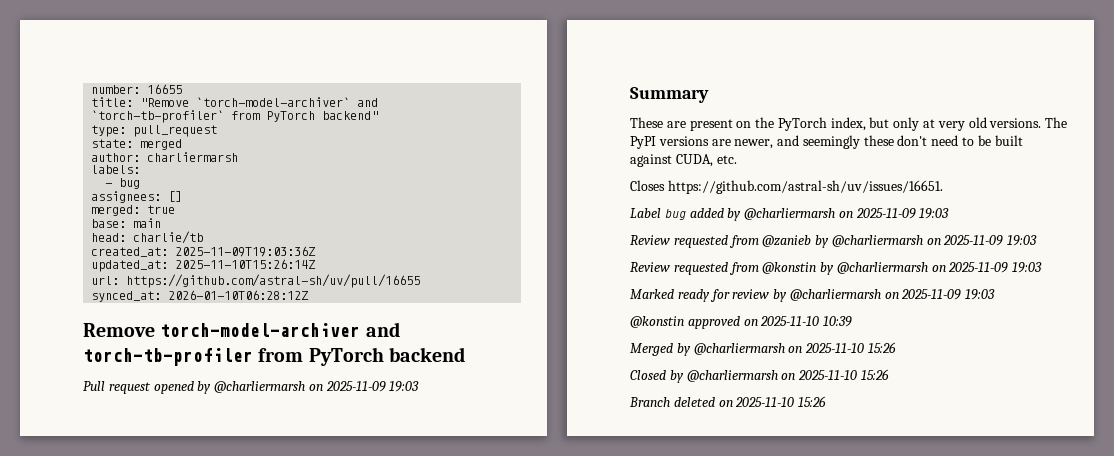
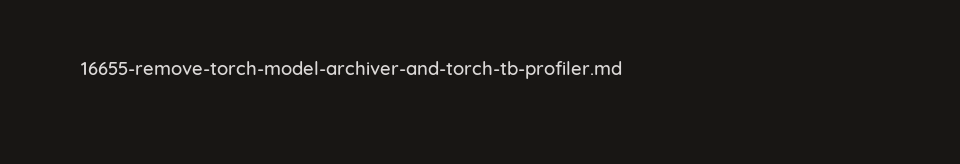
- number: 16655
- title: "Remove `torch-model-archiver` and `torch-tb-profiler` from PyTorch backend"
- type: pull_request
- state: merged
- author: charliermarsh
- labels:
- - bug
- assignees: []
- merged: true
- base: main
- head: charlie/tb
- created_at: 2025-11-09T19:03:36Z
- updated_at: 2025-11-10T15:26:14Z
- url: https://github.com/astral-sh/uv/pull/16655
- synced_at: 2026-01-10T06:28:12Z
- Remove torch-model-archiver and torch-tb-profiler from PyTorch backend
- Pull request opened by @charliermarsh on 2025-11-09 19:03
- Summary
- These are present on the PyTorch index, but only at very old versions. The PyPI versions are newer, and seemingly these don't need to be built against CUDA, etc.
- Closes https://github.com/astral-sh/uv/issues/16651.
- Label bug added by @charliermarsh on 2025-11-09 19:03
- Review requested from @zanieb by @charliermarsh on 2025-11-09 19:03
- Review requested from @konstin by @charliermarsh on 2025-11-09 19:03
- Marked ready for review by @charliermarsh on 2025-11-09 19:03
- @konstin approved on 2025-11-10 10:39
- Merged by @charliermarsh on 2025-11-10 15:26
- Closed by @charliermarsh on 2025-11-10 15:26
- Branch deleted on 2025-11-10 15:26
+ 16655-remove-torch-model-archiver-and-torch-tb-profiler.md

